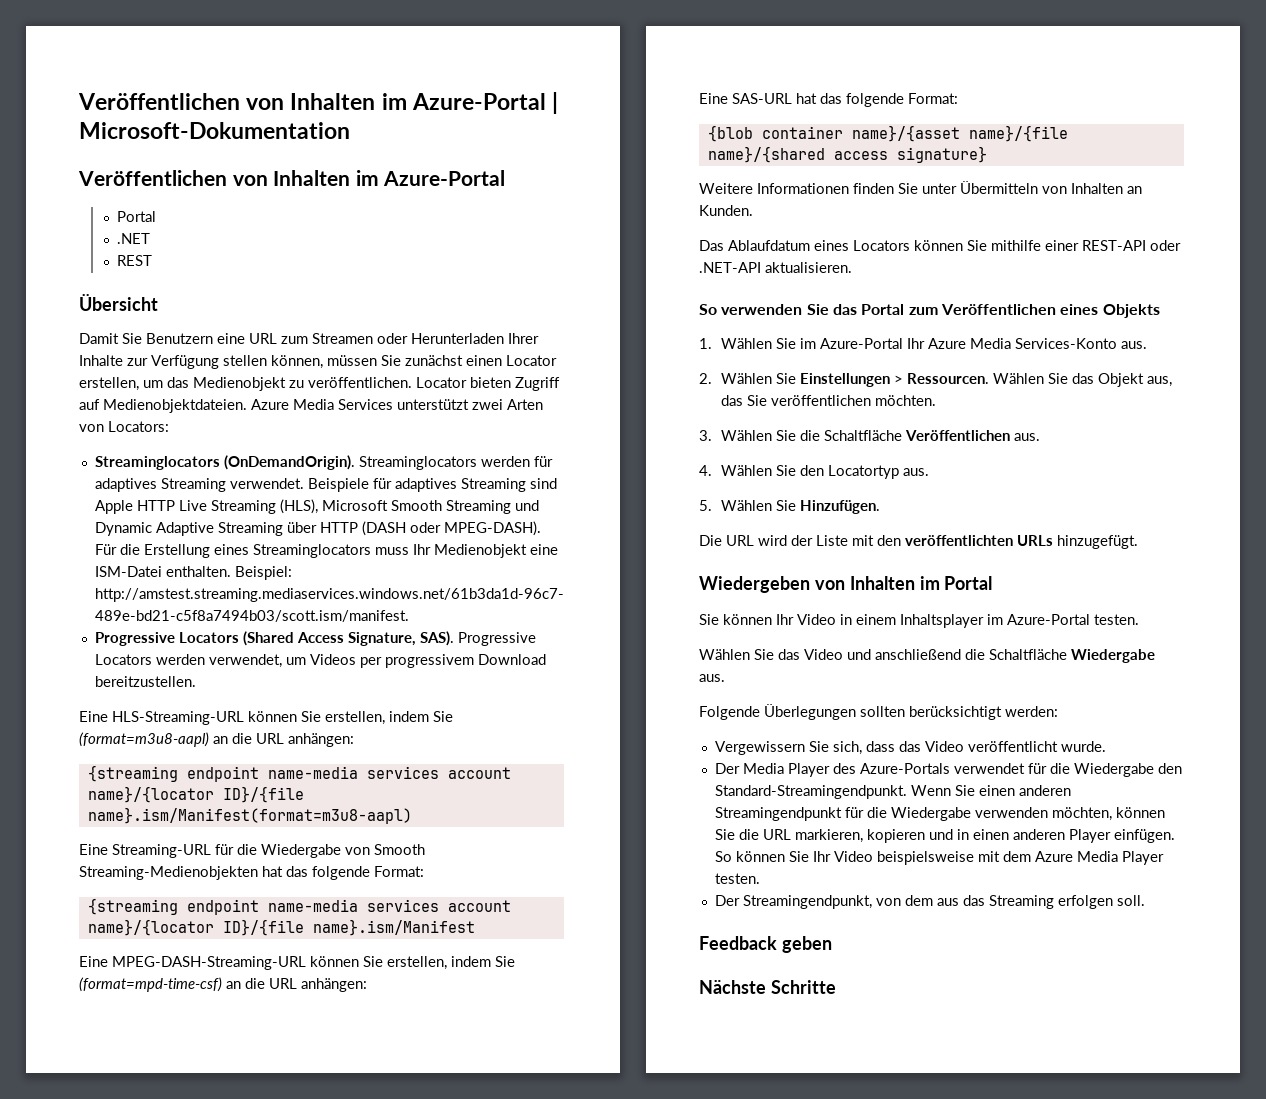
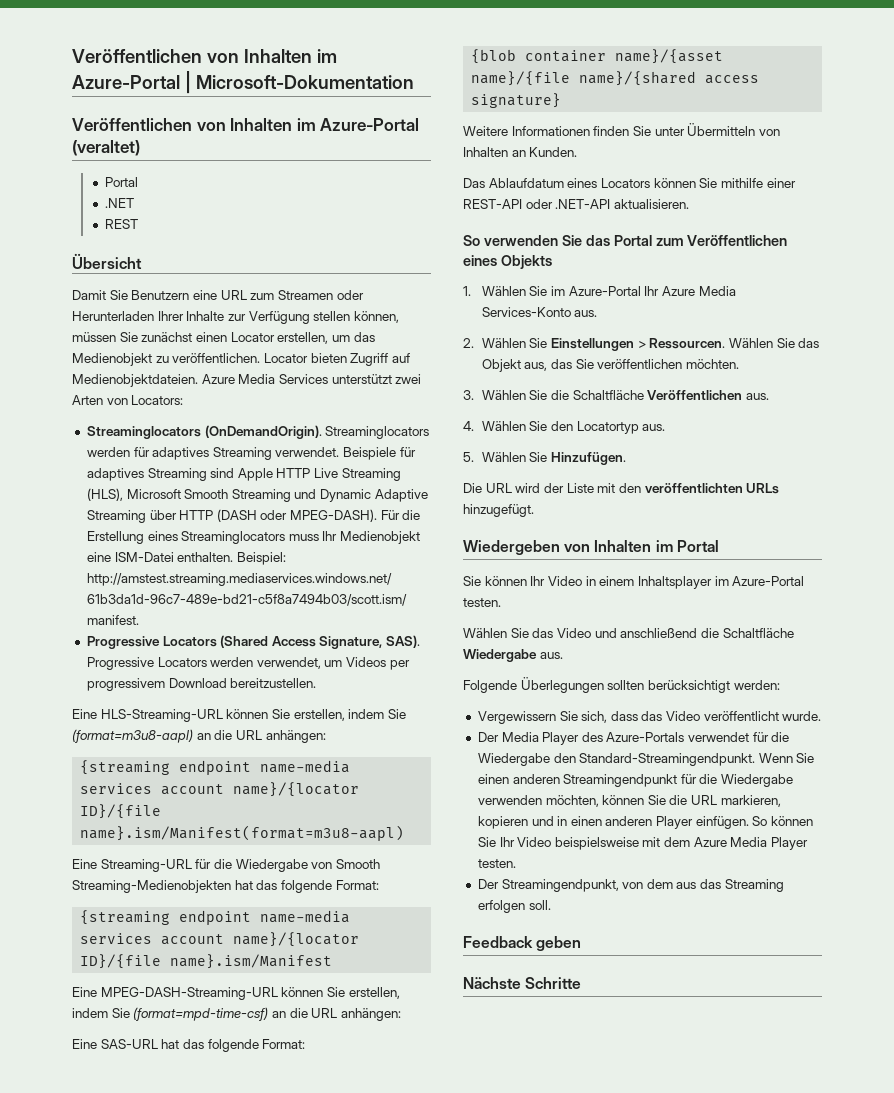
  Veröffentlichen von Inhalten im Azure-Portal | Microsoft-Dokumentation
- Veröffentlichen von Inhalten im Azure-Portal
+ Veröffentlichen von Inhalten im Azure-Portal (veraltet)

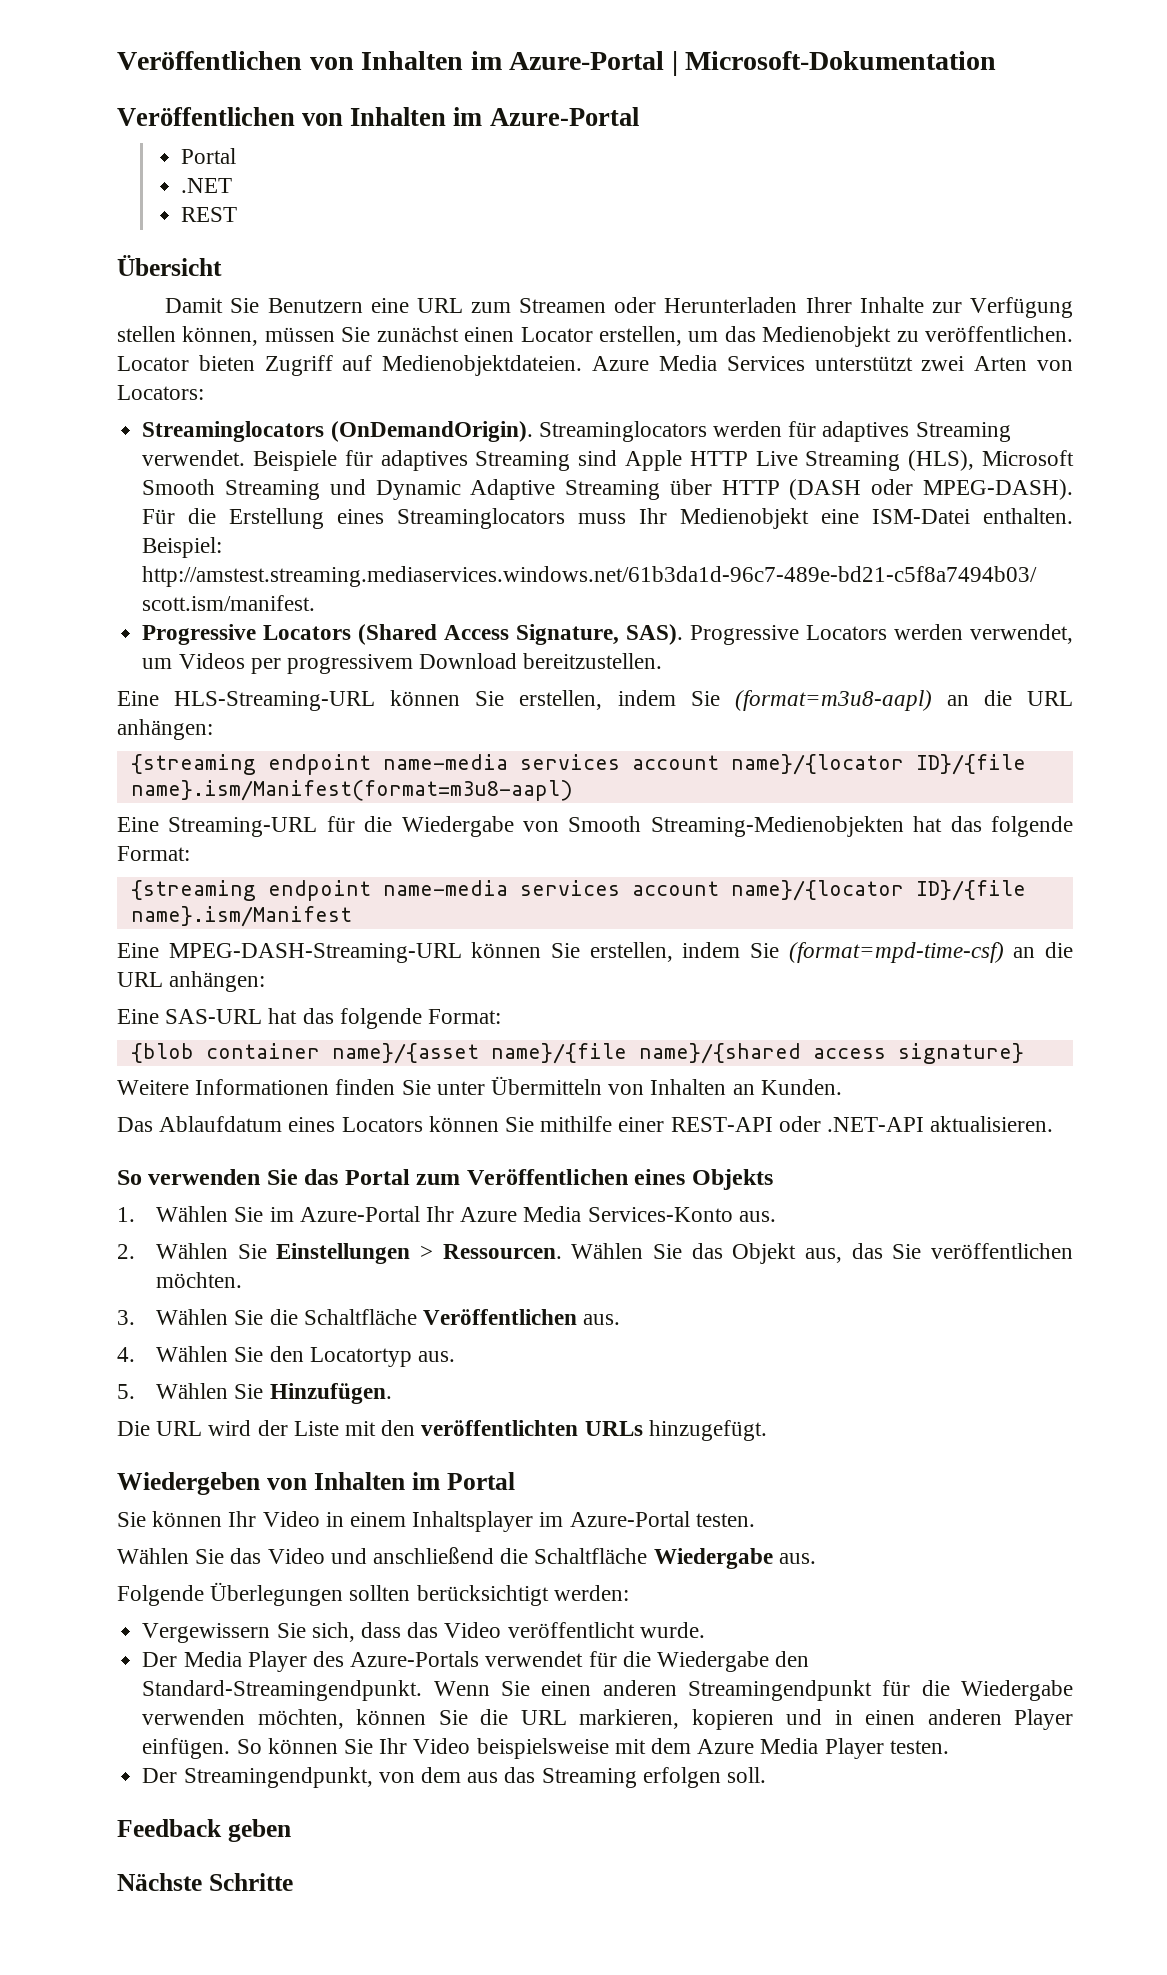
  Veröffentlichen von Inhalten im Azure-Portal | Microsoft-Dokumentation
- Veröffentlichen von Inhalten im Azure-Portal (veraltet)
+ Veröffentlichen von Inhalten im Azure-Portal

